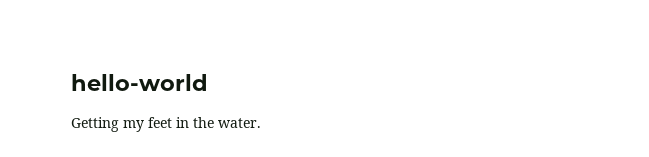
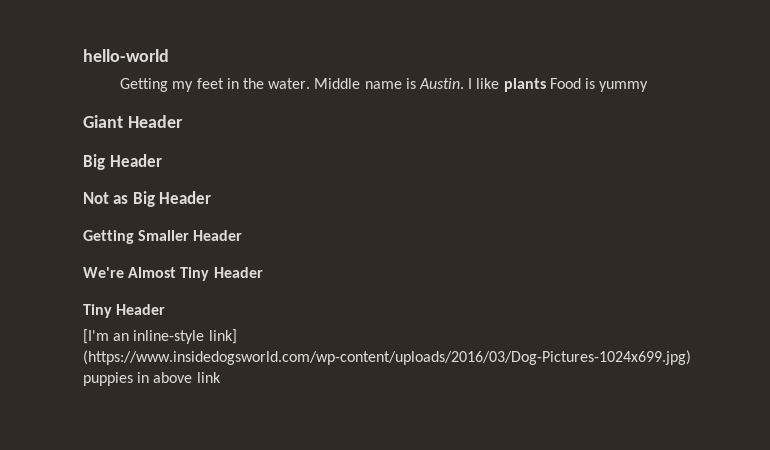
+ Middle name is Austin. I like plants Food is yummy
+ Giant Header
+ Big Header
+ Not as Big Header
+ Getting Smaller Header
+ We're Almost Tiny Header
+ Tiny Header
+ [I'm an inline-style link] (https://www.insidedogsworld.com/wp-content/uploads/2016/03/Dog-Pictures-1024x699.jpg) puppies in above link

